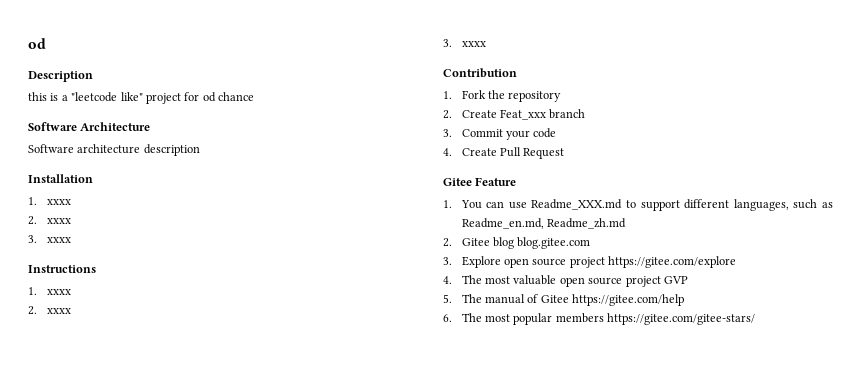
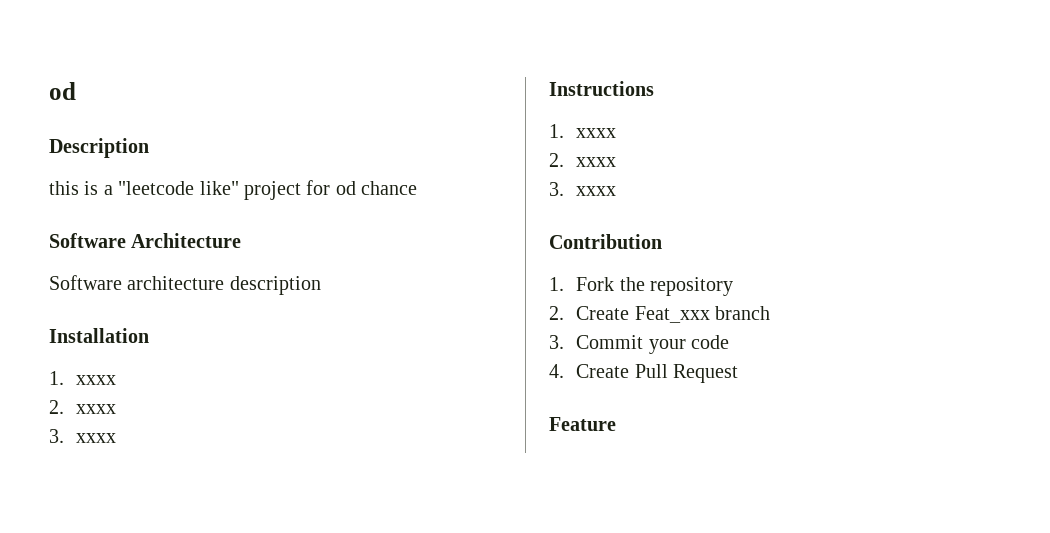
- Gitee Feature
+ Feature
- 1. You can use Readme_XXX.md to support different languages, such as Readme_en.md, Readme_zh.md
- 2. Gitee blog blog.gitee.com
- 3. Explore open source project https://gitee.com/explore
- 4. The most valuable open source project GVP
- 5. The manual of Gitee https://gitee.com/help
- 6. The most popular members https://gitee.com/gitee-stars/

